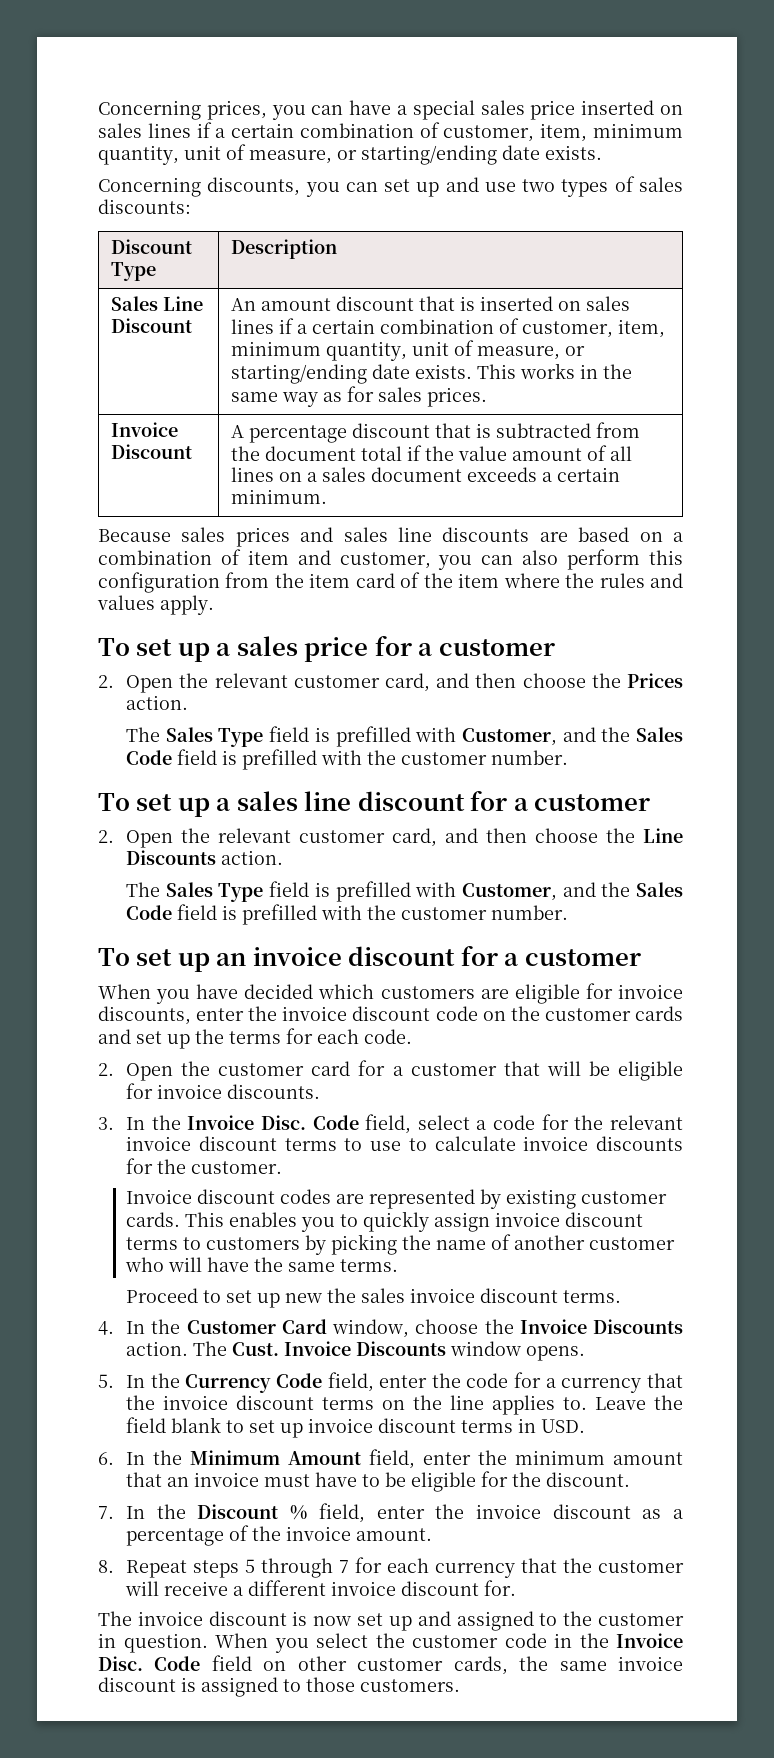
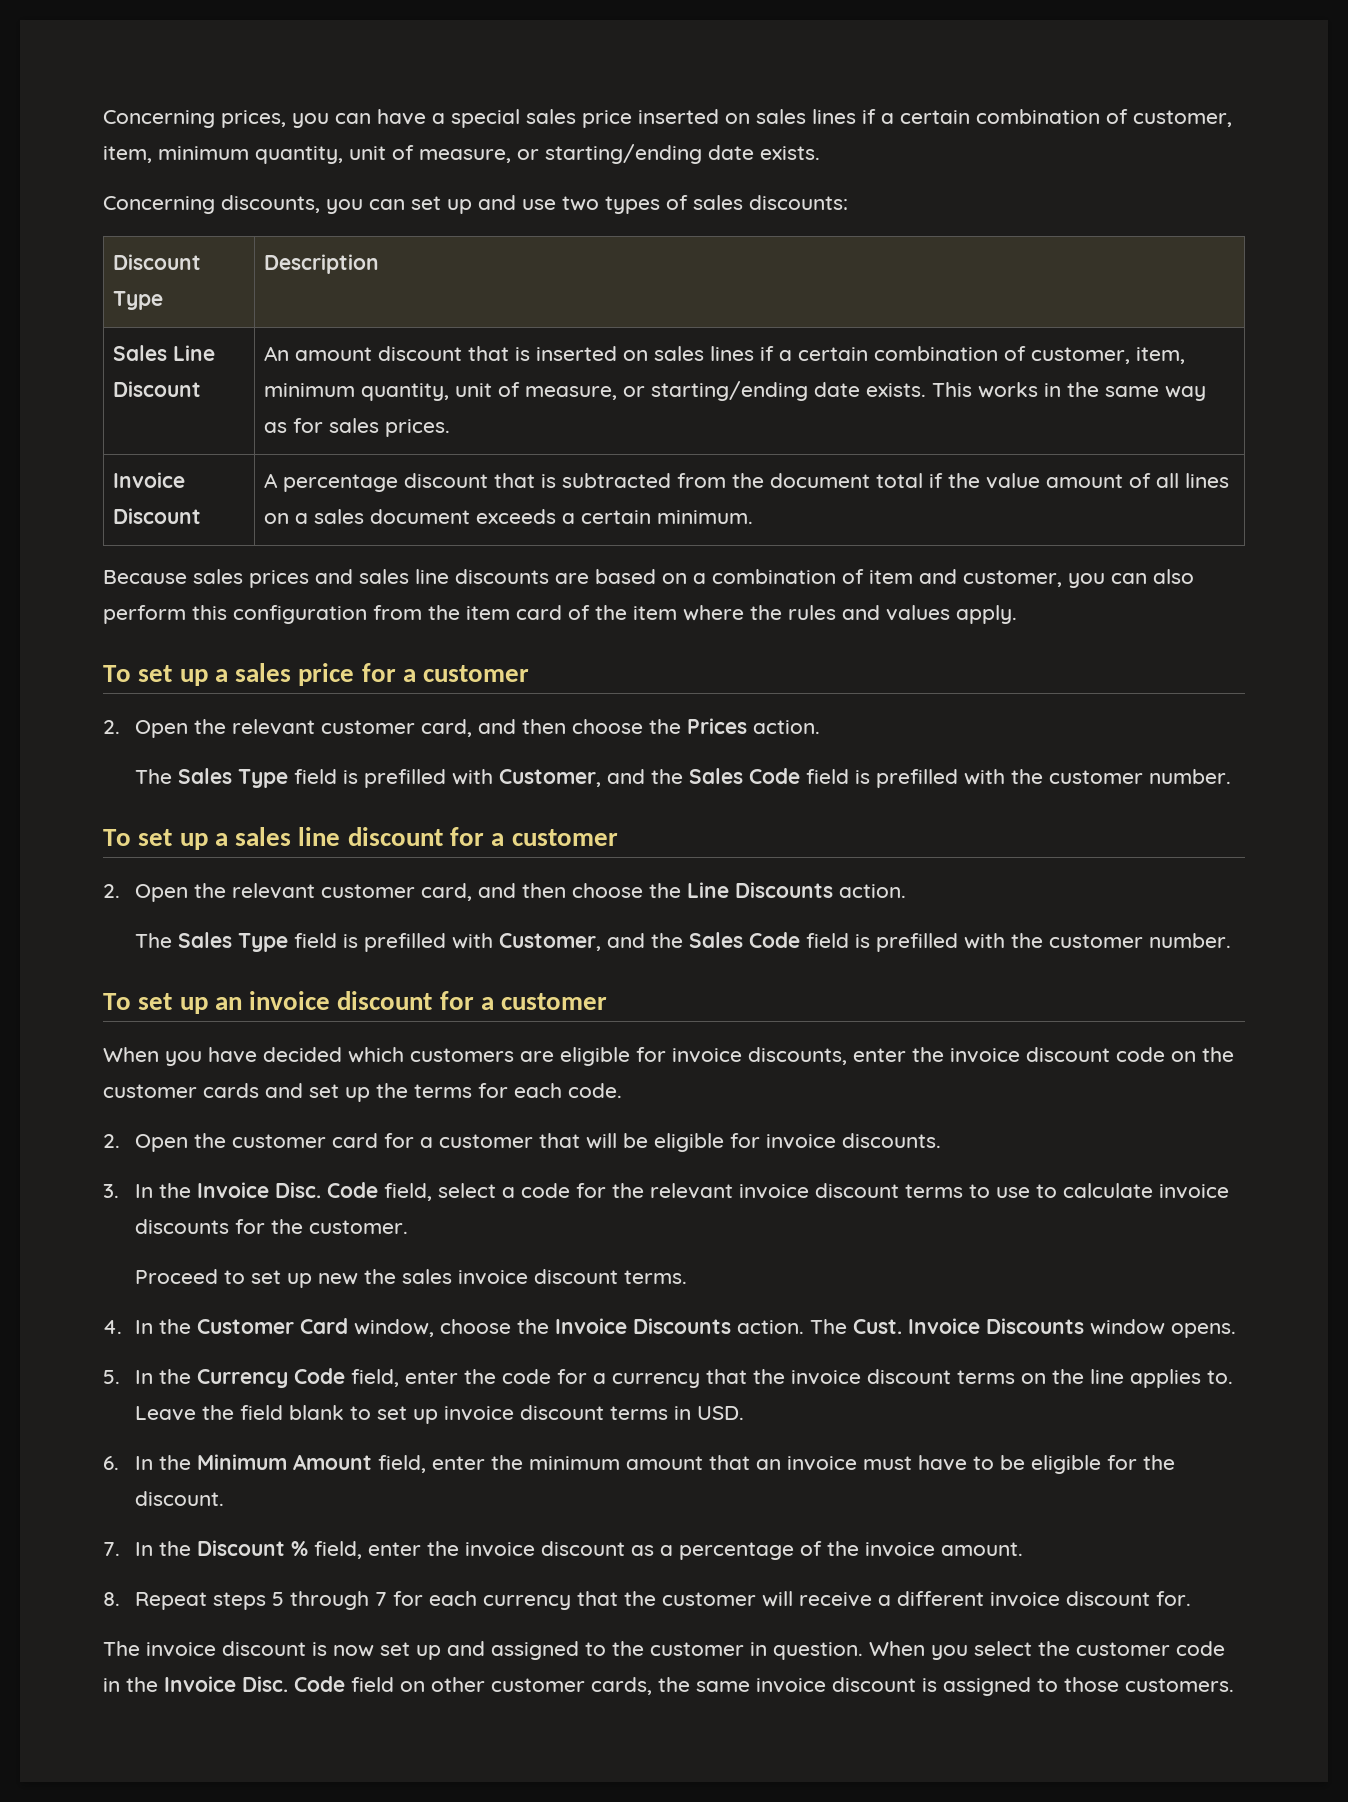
- Invoice discount codes are represented by existing customer cards. This enables you to quickly assign invoice discount terms to customers by picking the name of another customer who will have the same terms.

